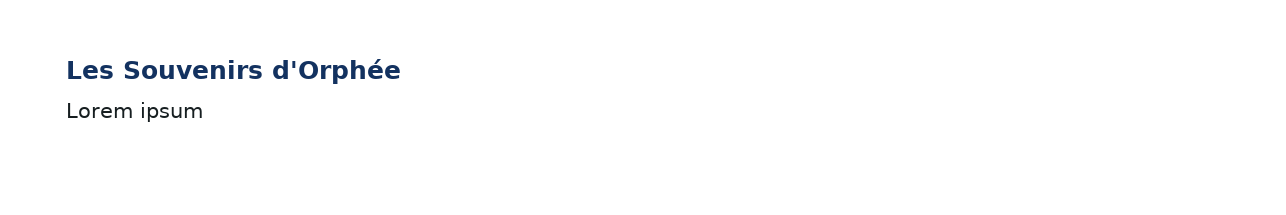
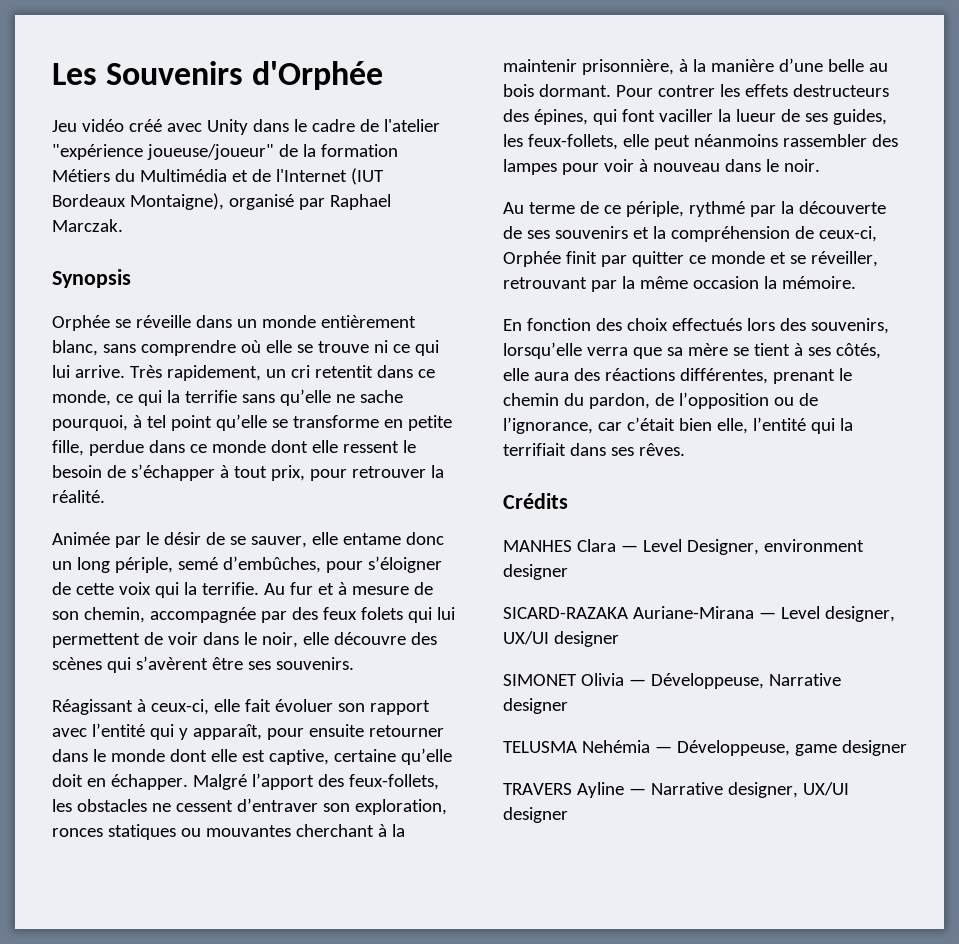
- Lorem ipsum
+ Jeu vidéo créé avec Unity dans le cadre de l'atelier "expérience joueuse/joueur" de la formation Métiers du Multimédia et de l'Internet (IUT Bordeaux Montaigne), organisé par Raphael Marczak.
+ Synopsis
+ Orphée se réveille dans un monde entièrement blanc, sans comprendre où elle se trouve ni ce qui lui arrive. Très rapidement, un cri retentit dans ce monde, ce qui la terrifie sans qu’elle ne sache pourquoi, à tel point qu’elle se transforme en petite fille, perdue dans ce monde dont elle ressent le besoin de s’échapper à tout prix, pour retrouver la réalité.
+ Animée par le désir de se sauver, elle entame donc un long périple, semé d’embûches, pour s’éloigner de cette voix qui la terrifie. Au fur et à mesure de son chemin, accompagnée par des feux folets qui lui permettent de voir dans le noir, elle découvre des scènes qui s’avèrent être ses souvenirs.
+ Réagissant à ceux-ci, elle fait évoluer son rapport avec l’entité qui y apparaît, pour ensuite retourner dans le monde dont elle est captive, certaine qu’elle doit en échapper. Malgré l’apport des feux-follets, les obstacles ne cessent d’entraver son exploration, ronces statiques ou mouvantes cherchant à la maintenir prisonnière, à la manière d’une belle au bois dormant. Pour contrer les effets destructeurs des épines, qui font vaciller la lueur de ses guides, les feux-follets, elle peut néanmoins rassembler des lampes pour voir à nouveau dans le noir.
+ Au terme de ce périple, rythmé par la découverte de ses souvenirs et la compréhension de ceux-ci, Orphée finit par quitter ce monde et se réveiller, retrouvant par la même occasion la mémoire.
+ En fonction des choix effectués lors des souvenirs, lorsqu’elle verra que sa mère se tient à ses côtés, elle aura des réactions différentes, prenant le chemin du pardon, de l’opposition ou de l’ignorance, car c’était bien elle, l’entité qui la terrifiait dans ses rêves.
+ Crédits
+ MANHES Clara — Level Designer, environment designer
+ SICARD-RAZAKA Auriane-Mirana — Level designer, UX/UI designer
+ SIMONET Olivia — Développeuse, Narrative designer
+ TELUSMA Nehémia — Développeuse, game designer
+ TRAVERS Ayline — Narrative designer, UX/UI designer

